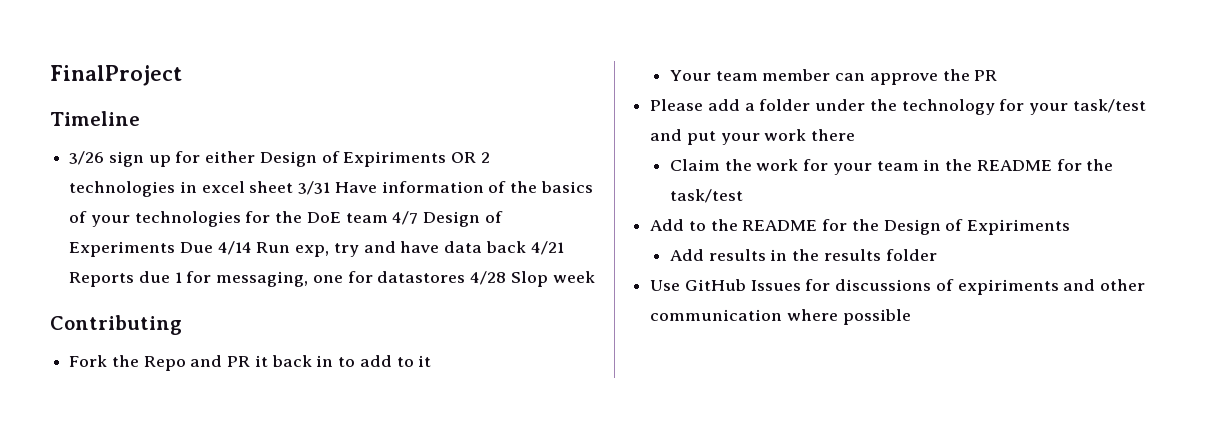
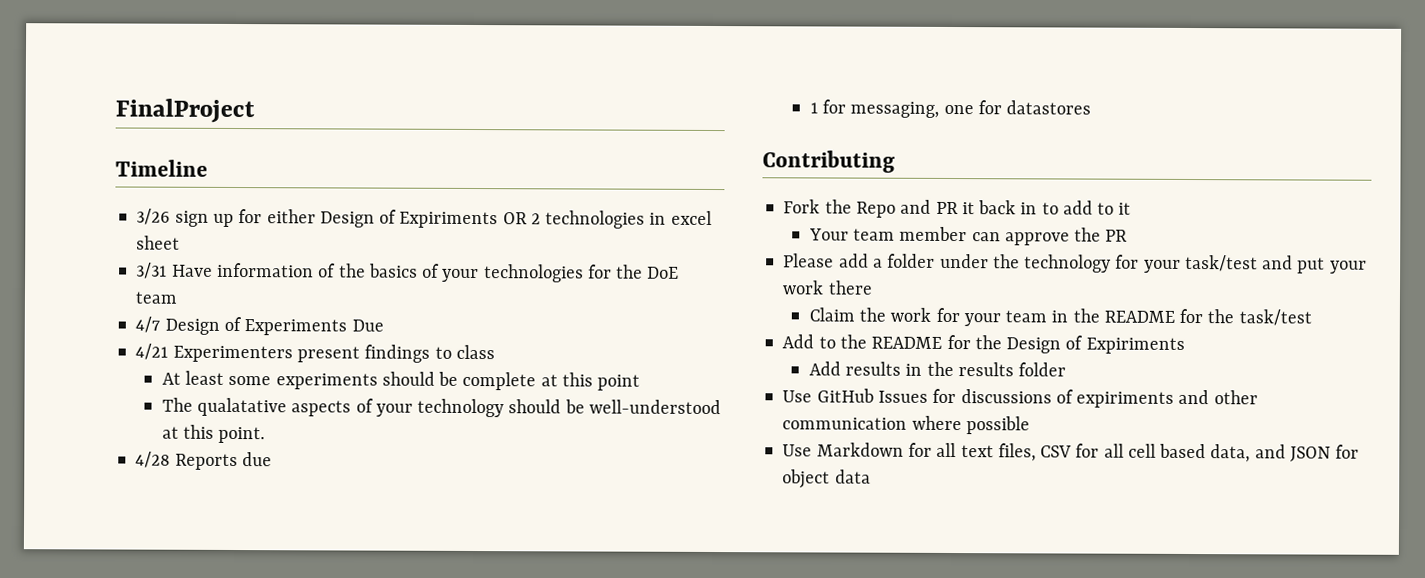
- 3/26 sign up for either Design of Expiriments OR 2 technologies in excel sheet 3/31 Have information of the basics of your technologies for the DoE team 4/7 Design of Experiments Due 4/14 Run exp, try and have data back 4/21 Reports due 1 for messaging, one for datastores 4/28 Slop week
+ 3/26 sign up for either Design of Expiriments OR 2 technologies in excel sheet
+ 3/31 Have information of the basics of your technologies for the DoE team
+ 4/7 Design of Experiments Due
+ 4/21 Experimenters present findings to class
+ At least some experiments should be complete at this point
+ The qualatative aspects of your technology should be well-understood at this point.
+ 4/28 Reports due
+ 1 for messaging, one for datastores
+ Use Markdown for all text files, CSV for all cell based data, and JSON for object data

